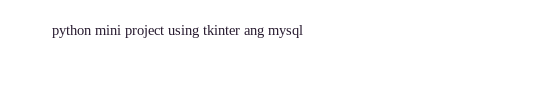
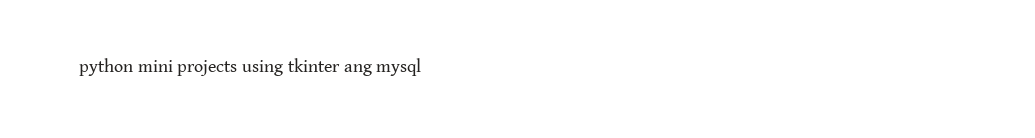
- python mini project using tkinter ang mysql
+ python mini projects using tkinter ang mysql

